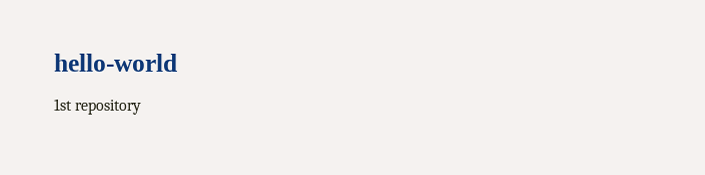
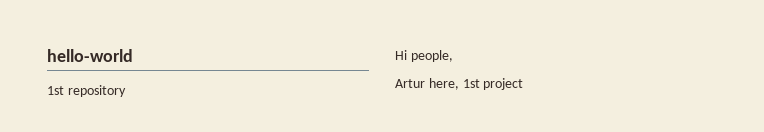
+ Hi people,
+ Artur here, 1st project

